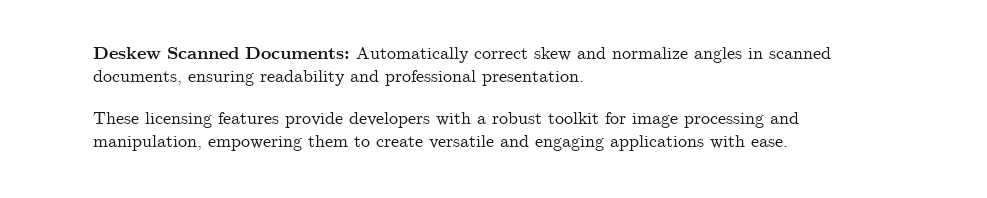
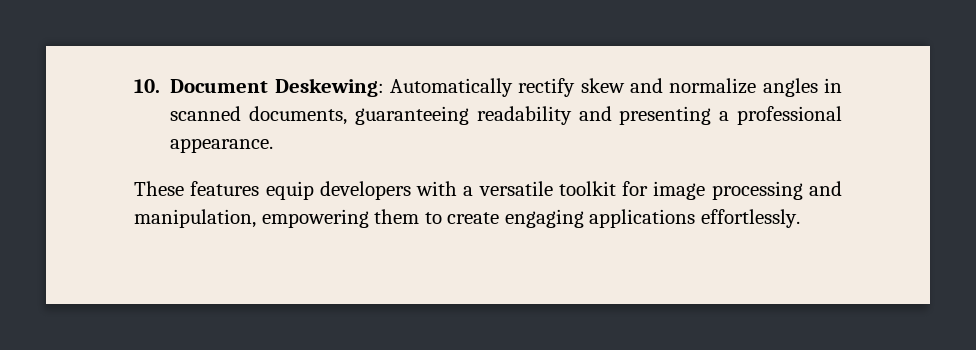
- Deskew Scanned Documents: Automatically correct skew and normalize angles in scanned documents, ensuring readability and professional presentation.
- These licensing features provide developers with a robust toolkit for image processing and manipulation, empowering them to create versatile and engaging applications with ease.
+ 10. Document Deskewing: Automatically rectify skew and normalize angles in scanned documents, guaranteeing readability and presenting a professional appearance.
+ These features equip developers with a versatile toolkit for image processing and manipulation, empowering them to create engaging applications effortlessly.

